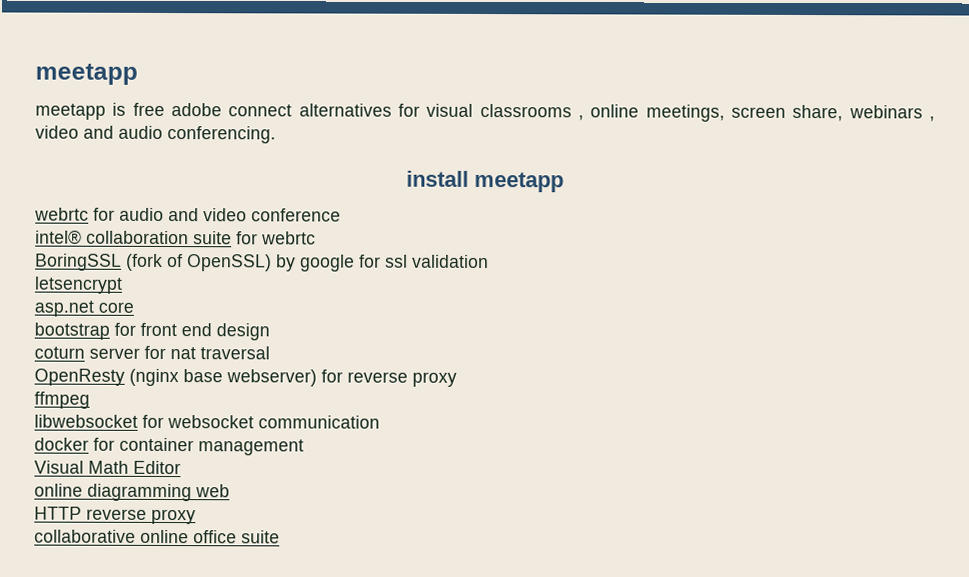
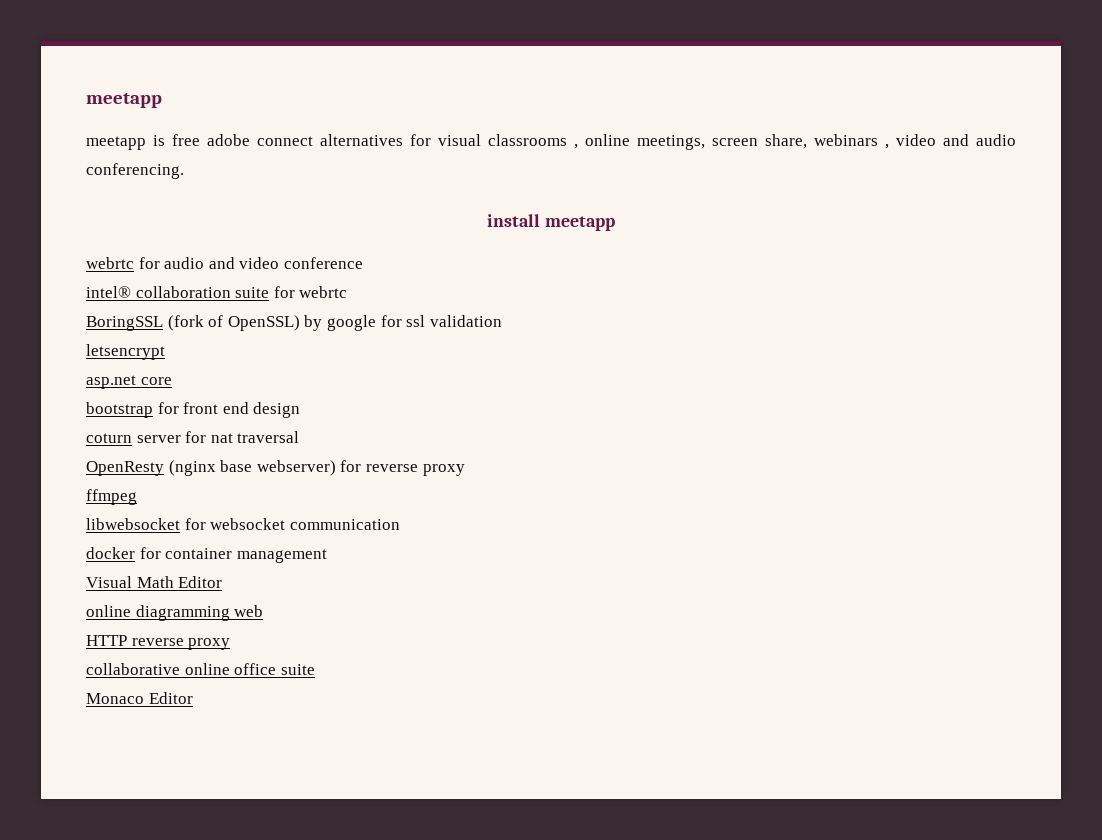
+ Monaco Editor

